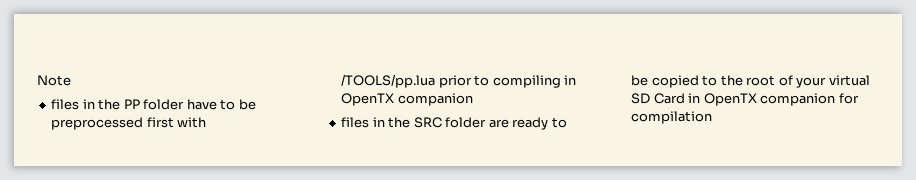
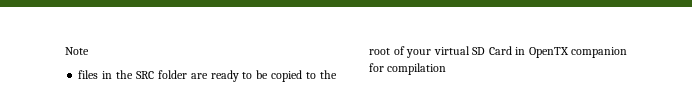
- files in the PP folder have to be preprocessed first with /TOOLS/pp.lua prior to compiling in OpenTX companion

